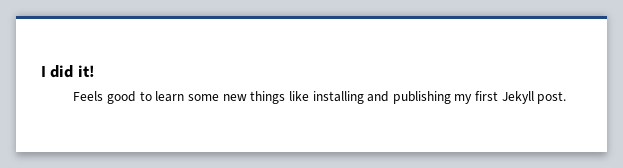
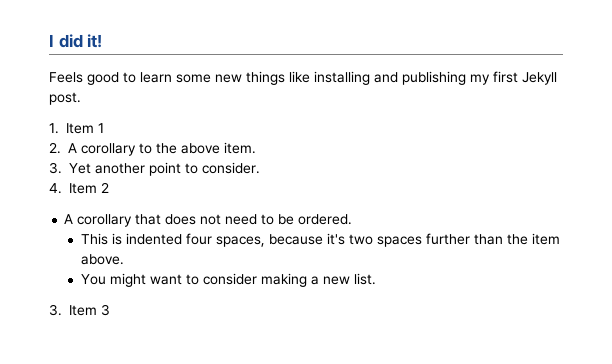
+ 1. Item 1
+ 2. A corollary to the above item.
+ 3. Yet another point to consider.
+ 4. Item 2
+ A corollary that does not need to be ordered.
+ This is indented four spaces, because it's two spaces further than the item above.
+ You might want to consider making a new list.
+ 3. Item 3

